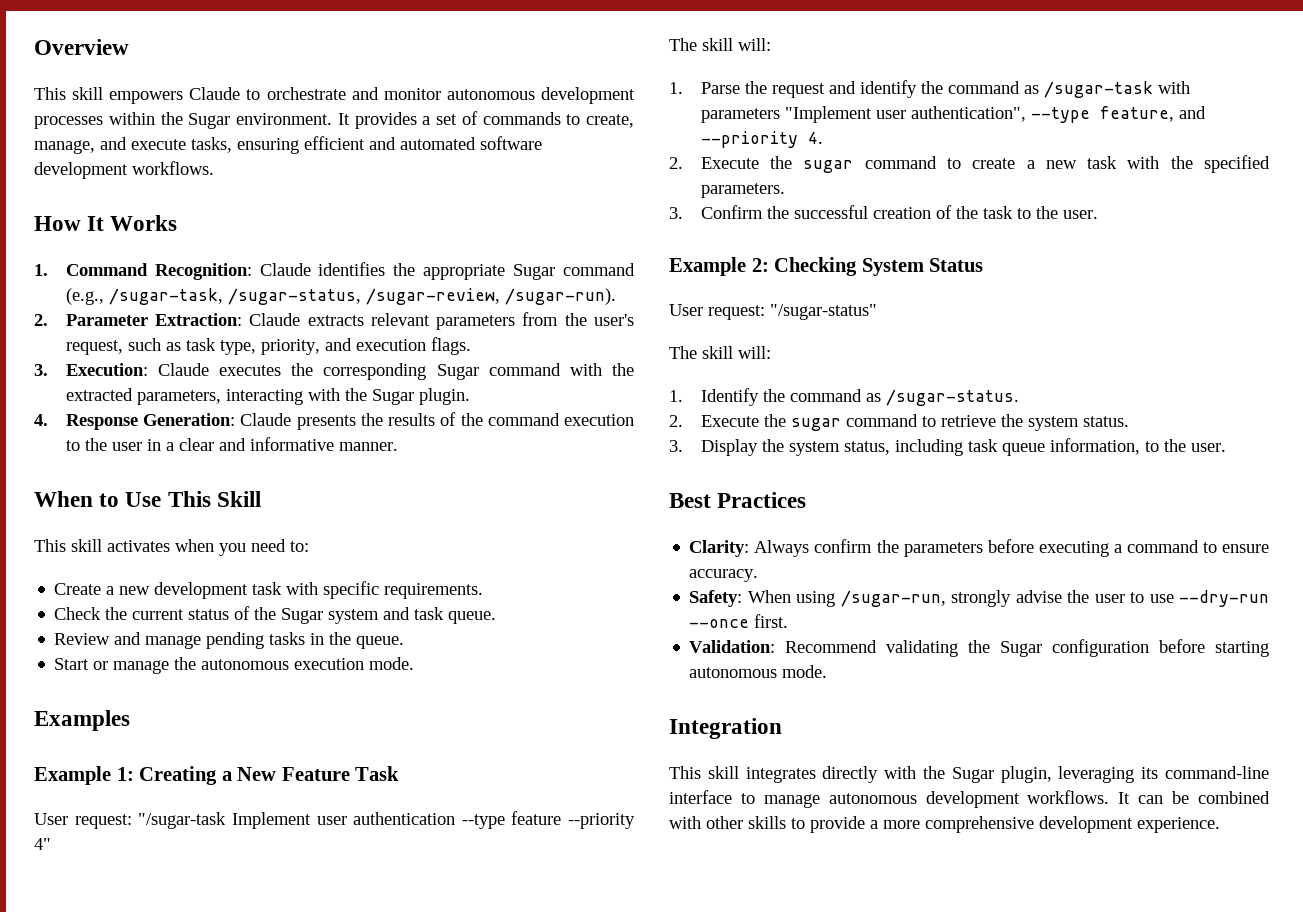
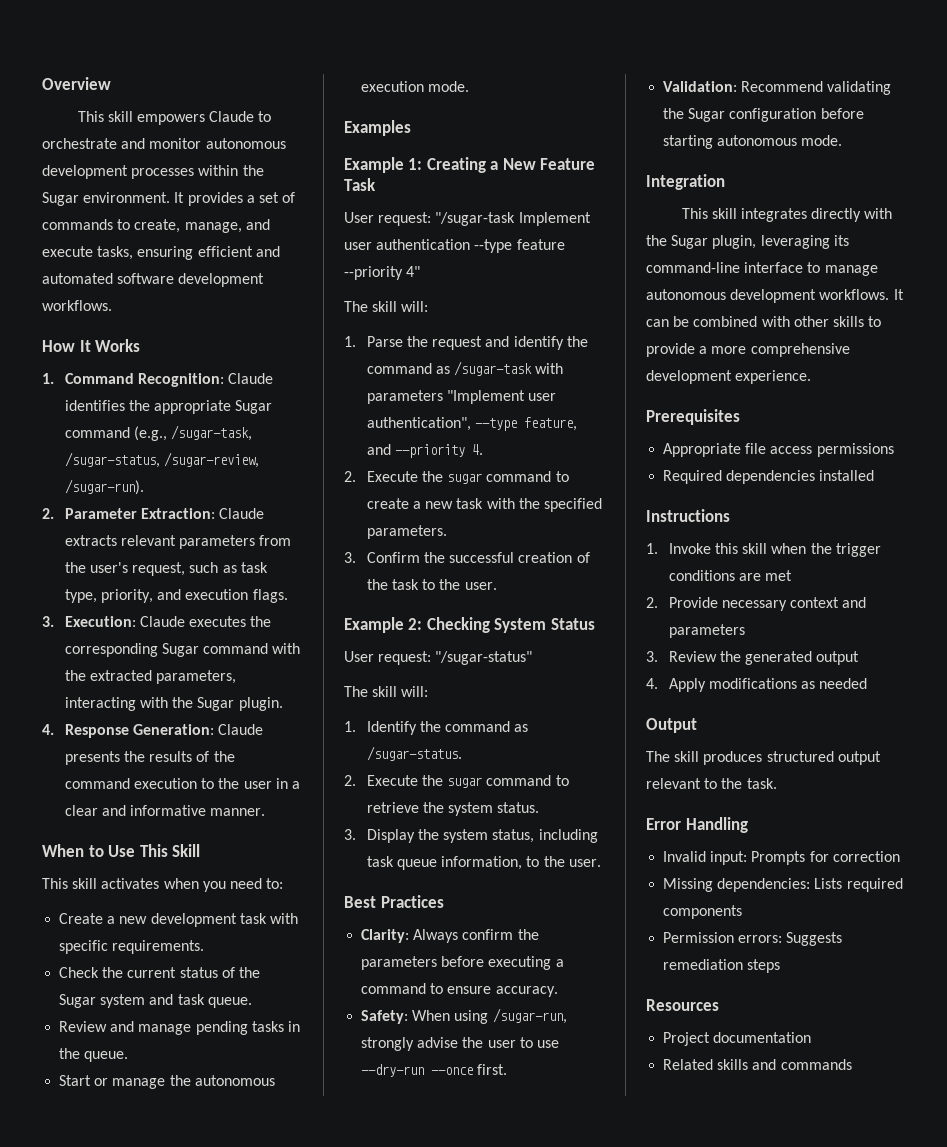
+ Prerequisites
+ Appropriate file access permissions
+ Required dependencies installed
+ Instructions
+ 1. Invoke this skill when the trigger conditions are met
+ 2. Provide necessary context and parameters
+ 3. Review the generated output
+ 4. Apply modifications as needed
+ Output
+ The skill produces structured output relevant to the task.
+ Error Handling
+ Invalid input: Prompts for correction
+ Missing dependencies: Lists required components
+ Permission errors: Suggests remediation steps
+ Resources
+ Project documentation
+ Related skills and commands

